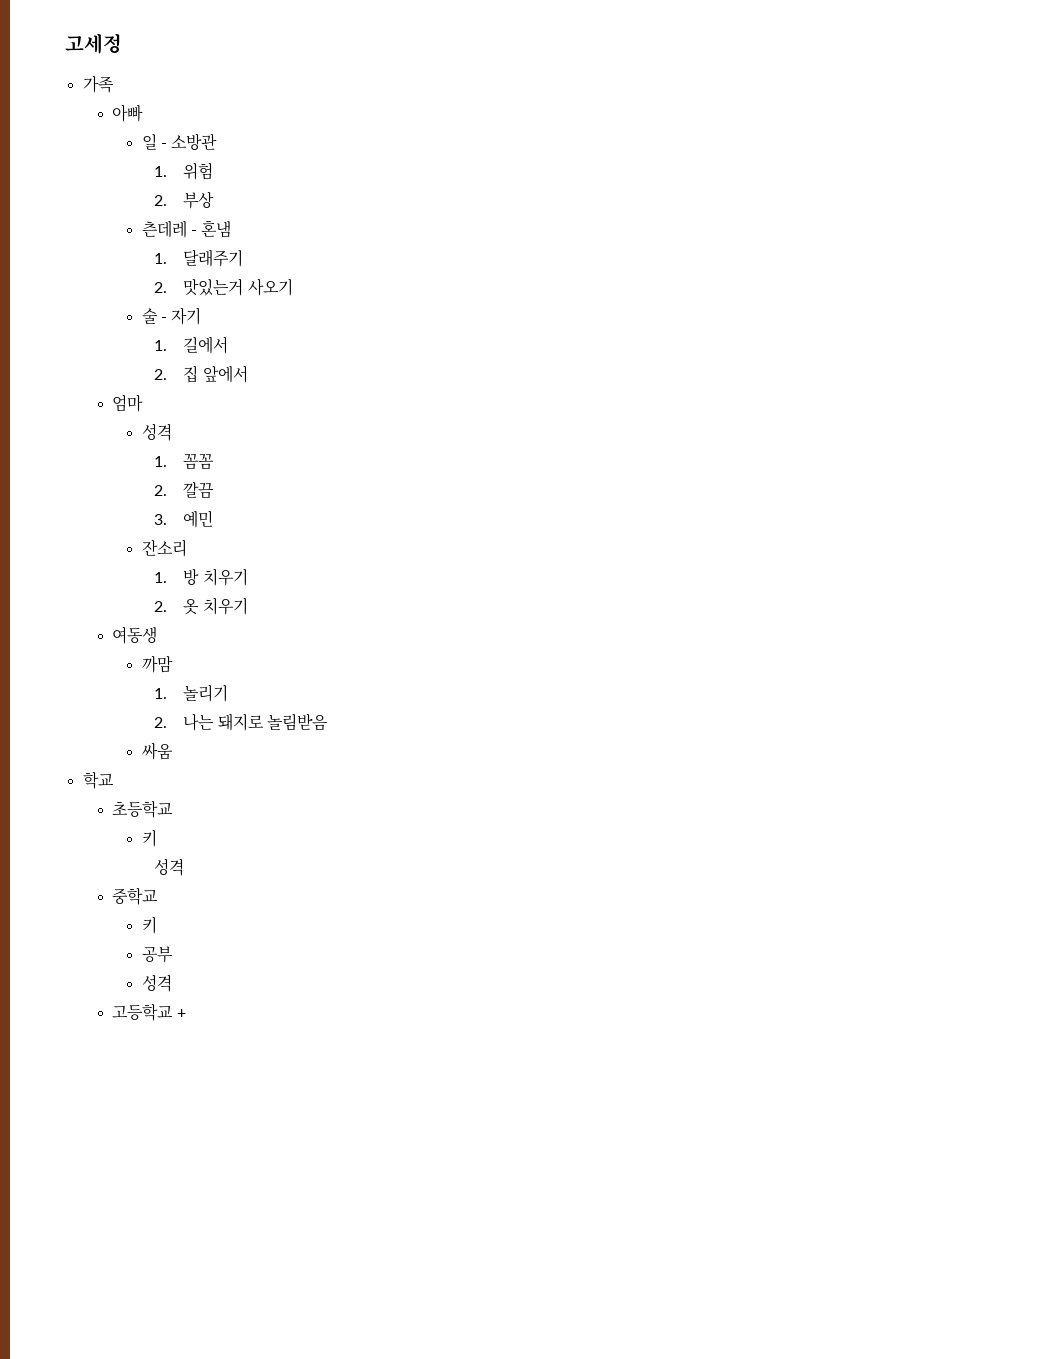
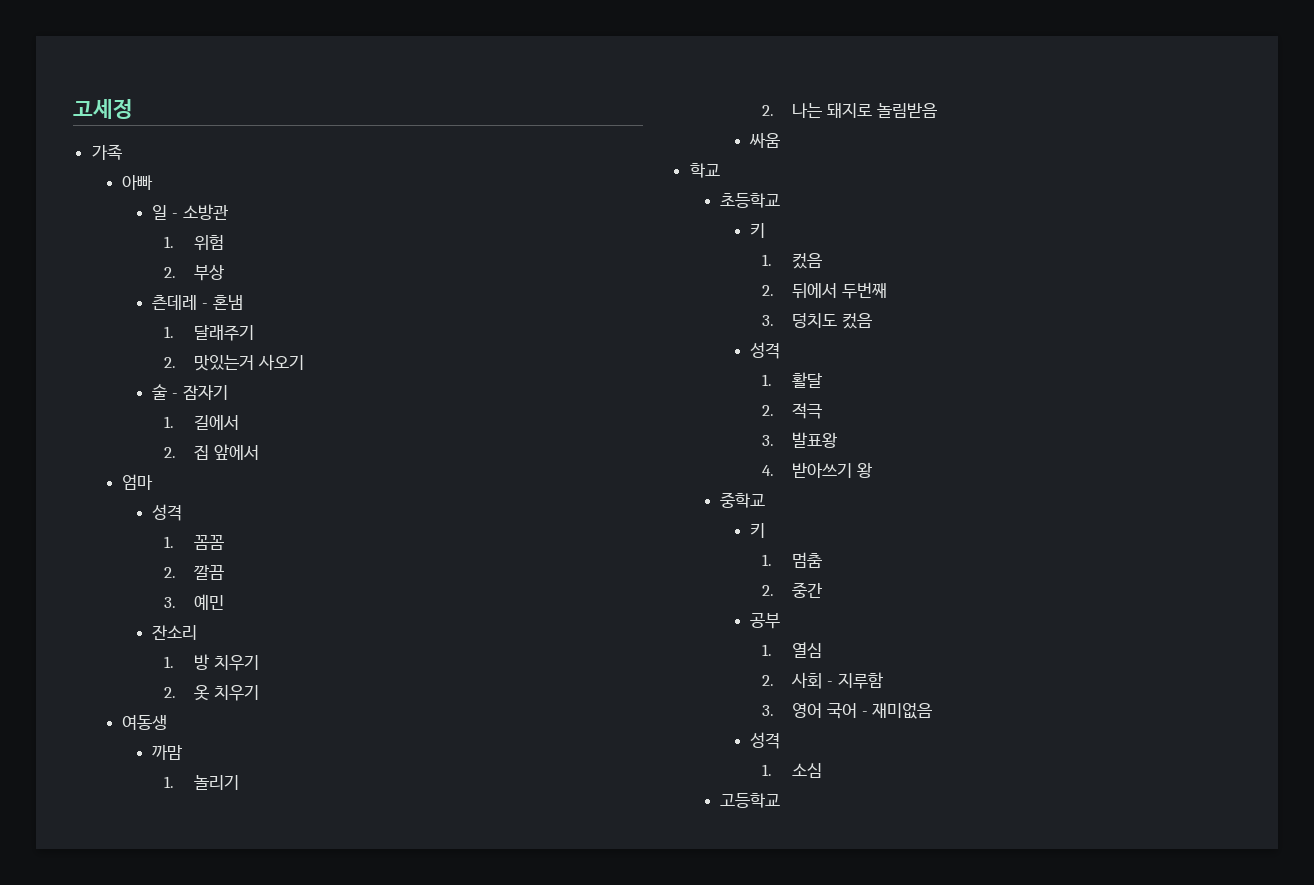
- 술 - 자기
+ 술 - 잠자기
  초등학교
  키
+ 1. 컸음
+ 2. 뒤에서 두번째
+ 3. 덩치도 컸음
  성격
+ 1. 활달
+ 2. 적극
+ 3. 발표왕
+ 4. 받아쓰기 왕
  중학교
  키
+ 1. 멈춤
+ 2. 중간
  공부
+ 1. 열심
+ 2. 사회 - 지루함
+ 3. 영어 국어 - 재미없음
  성격
+ 1. 소심
- 고등학교 +
+ 고등학교

